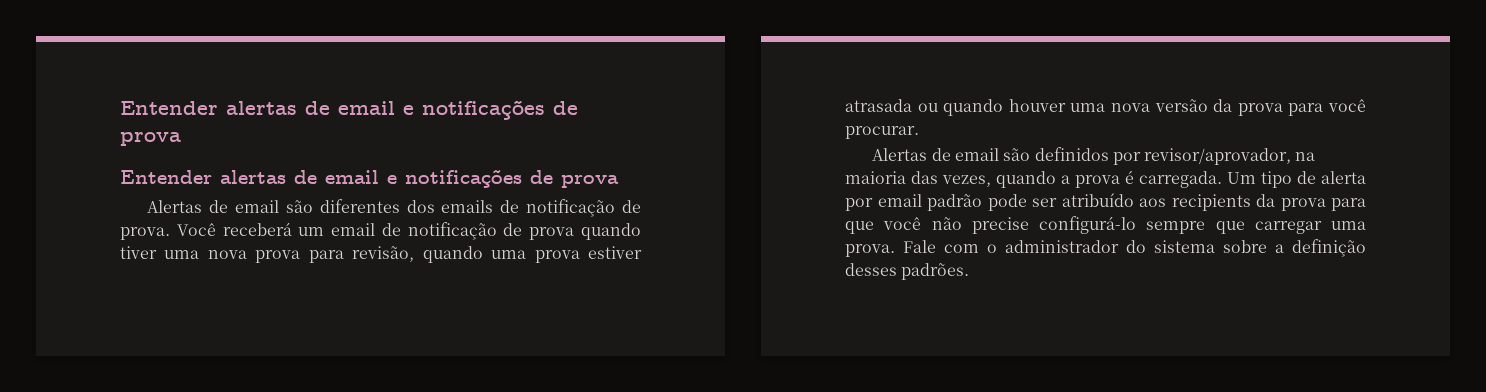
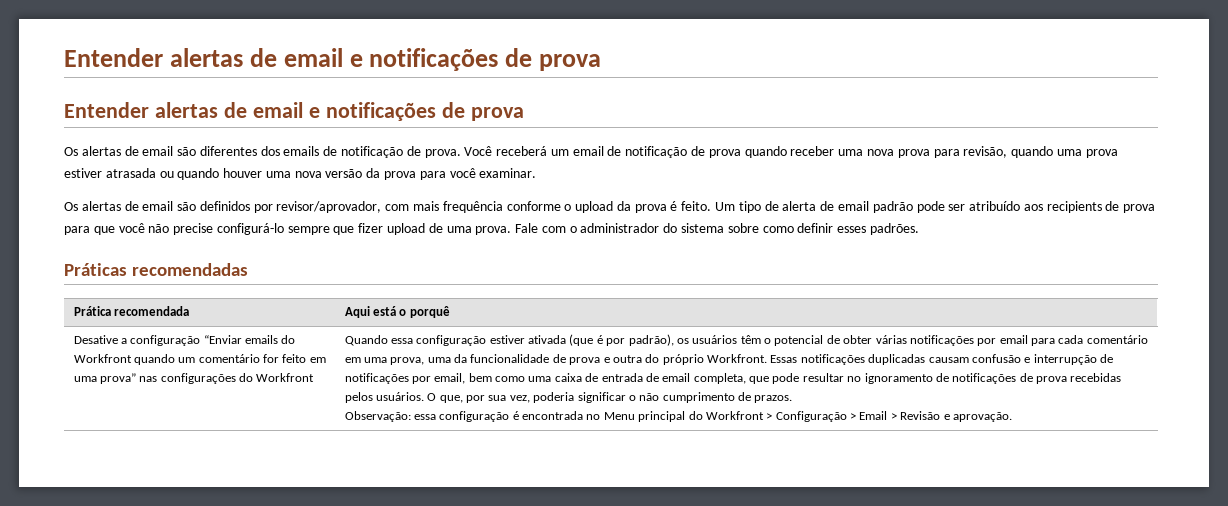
- Alertas de email são diferentes dos emails de notificação de prova.
+ Os alertas de email são diferentes dos emails de notificação de prova.
- Você receberá um email de notificação de prova quando tiver uma nova prova para revisão, quando uma prova estiver atrasada ou quando houver uma nova versão da prova para você procurar.
- Alertas de email são definidos por revisor/aprovador, na maioria das vezes, quando a prova é carregada.
+ Você receberá um email de notificação de prova quando receber uma nova prova para revisão, quando uma prova estiver atrasada ou quando houver uma nova versão da prova para você examinar.
+ Os alertas de email são definidos por revisor/aprovador, com mais frequência conforme o upload da prova é feito.
- Um tipo de alerta por email padrão pode ser atribuído aos recipients da prova para que você não precise configurá-lo sempre que carregar uma prova.
+ Um tipo de alerta de email padrão pode ser atribuído aos recipients de prova para que você não precise configurá-lo sempre que fizer upload de uma prova.
- Fale com o administrador do sistema sobre a definição desses padrões.
+ Fale com o administrador do sistema sobre como definir esses padrões.
+ Práticas recomendadas
+ Prática recomendada | Aqui está o porquê
+ Desative a configuração “Enviar emails do Workfront quando um comentário for feito em uma prova” nas configurações do Workfront | Quando essa configuração estiver ativada (que é por padrão), os usuários têm o potencial de obter várias notificações por email para cada comentário em uma prova, uma da funcionalidade de prova e outra do próprio Workfront. Essas notificações duplicadas causam confusão e interrupção de notificações por email, bem como uma caixa de entrada de email completa, que pode resultar no ignoramento de notificações de prova recebidas pelos usuários. O que, por sua vez, poderia significar o não cumprimento de prazos.
+ Observação: essa configuração é encontrada no Menu principal do Workfront > Configuração > Email > Revisão e aprovação.

